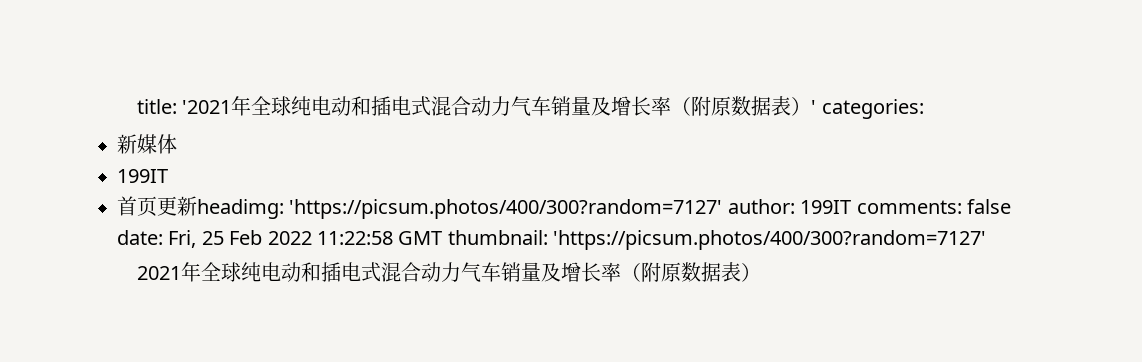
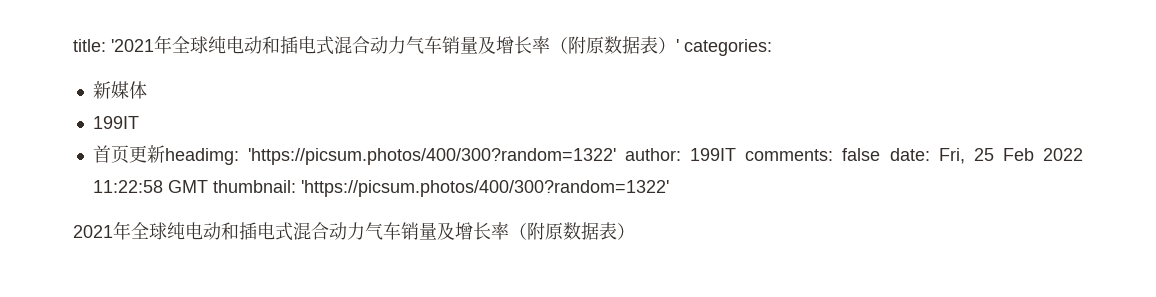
- 首页更新headimg: 'https://picsum.photos/400/300?random=7127' author: 199IT comments: false date: Fri, 25 Feb 2022 11:22:58 GMT thumbnail: 'https://picsum.photos/400/300?random=7127'
+ 首页更新headimg: 'https://picsum.photos/400/300?random=1322' author: 199IT comments: false date: Fri, 25 Feb 2022 11:22:58 GMT thumbnail: 'https://picsum.photos/400/300?random=1322'

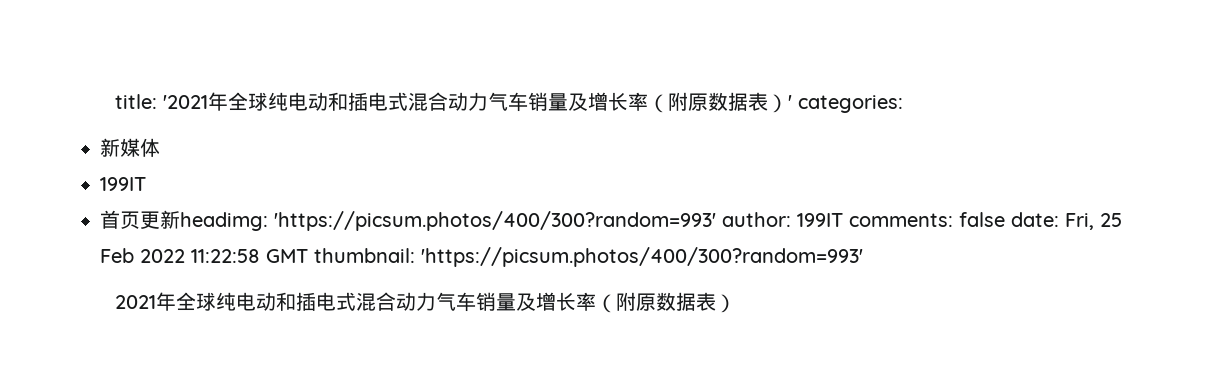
- 首页更新headimg: 'https://picsum.photos/400/300?random=1322' author: 199IT comments: false date: Fri, 25 Feb 2022 11:22:58 GMT thumbnail: 'https://picsum.photos/400/300?random=1322'
+ 首页更新headimg: 'https://picsum.photos/400/300?random=993' author: 199IT comments: false date: Fri, 25 Feb 2022 11:22:58 GMT thumbnail: 'https://picsum.photos/400/300?random=993'

